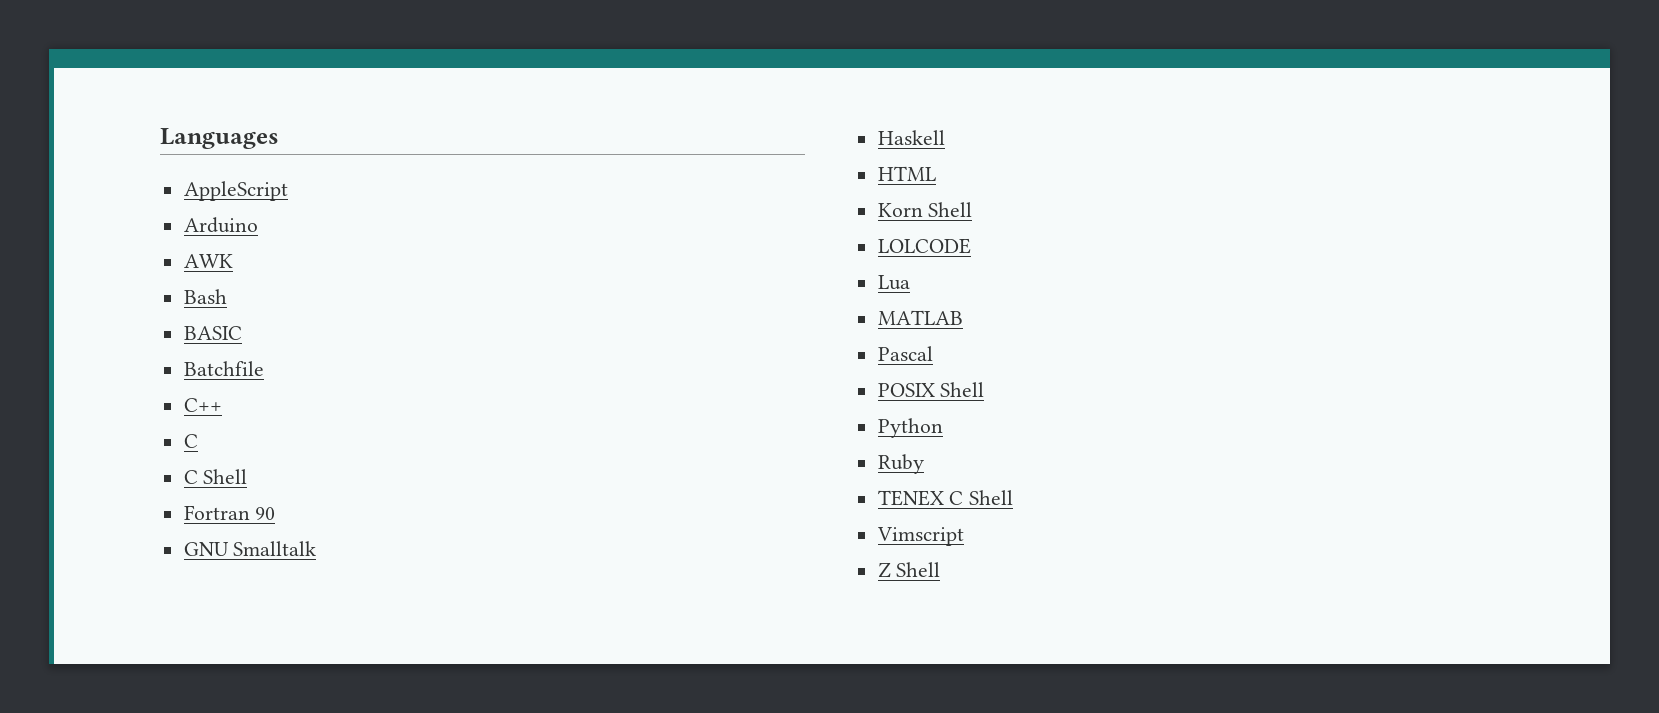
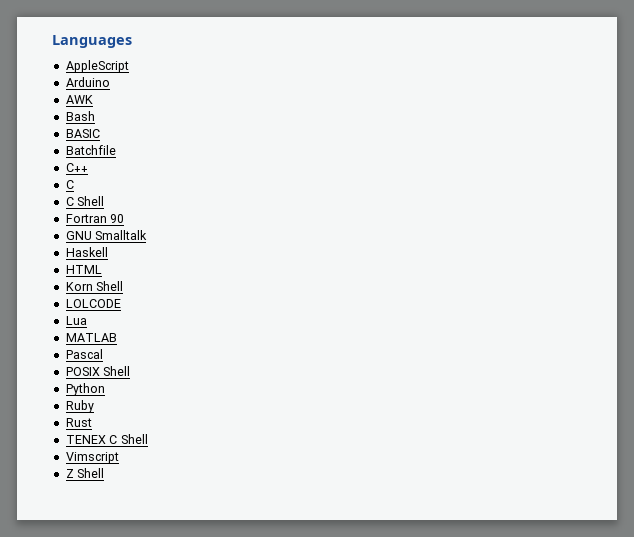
+ Rust

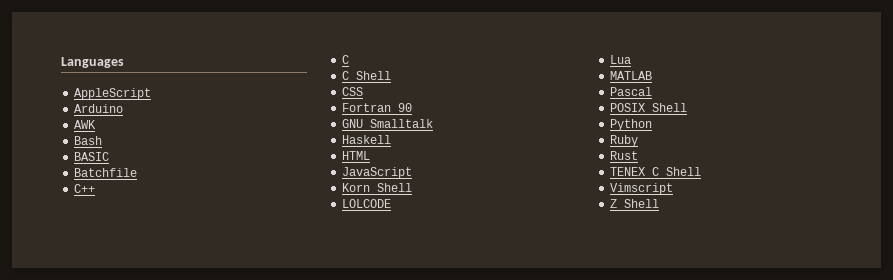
+ CSS
+ JavaScript

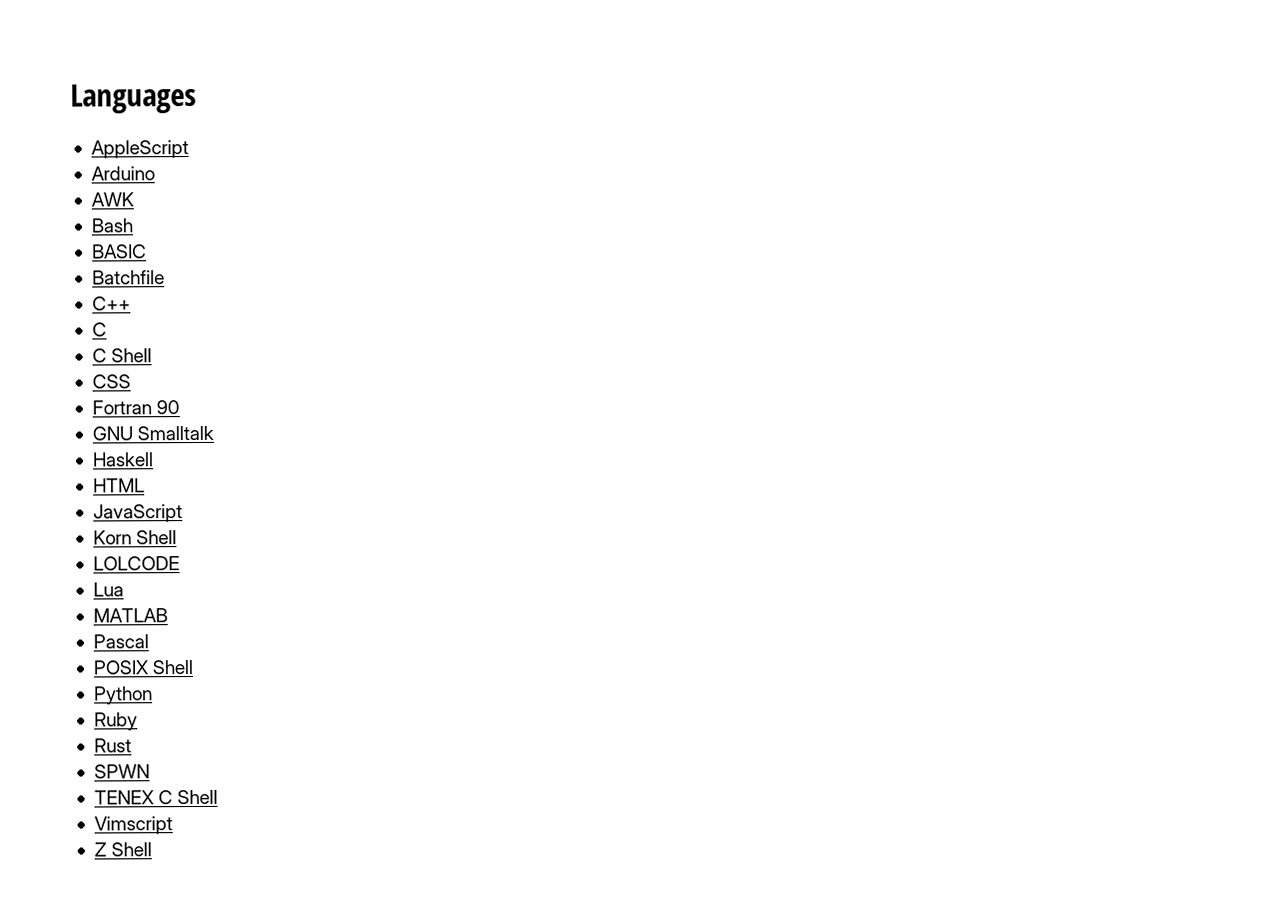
+ SPWN

